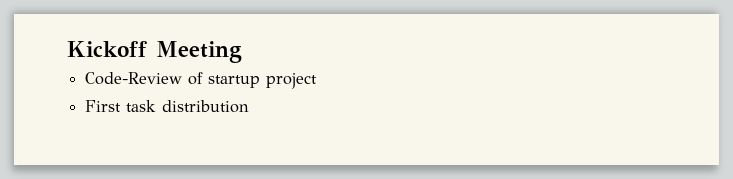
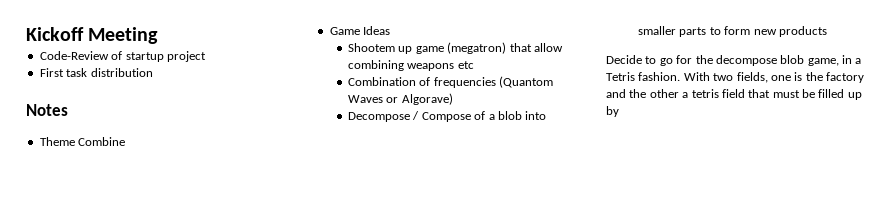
+ Notes
+ Theme Combine
+ Game Ideas
+ Shootem up game (megatron) that allow combining weapons etc
+ Combination of frequencies (Quantom Waves or Algorave)
+ Decompose / Compose of a blob into smaller parts to form new products
+ Decide to go for the decompose blob game, in a Tetris fashion. With two fields, one is the factory and the other a tetris field that must be filled up by

